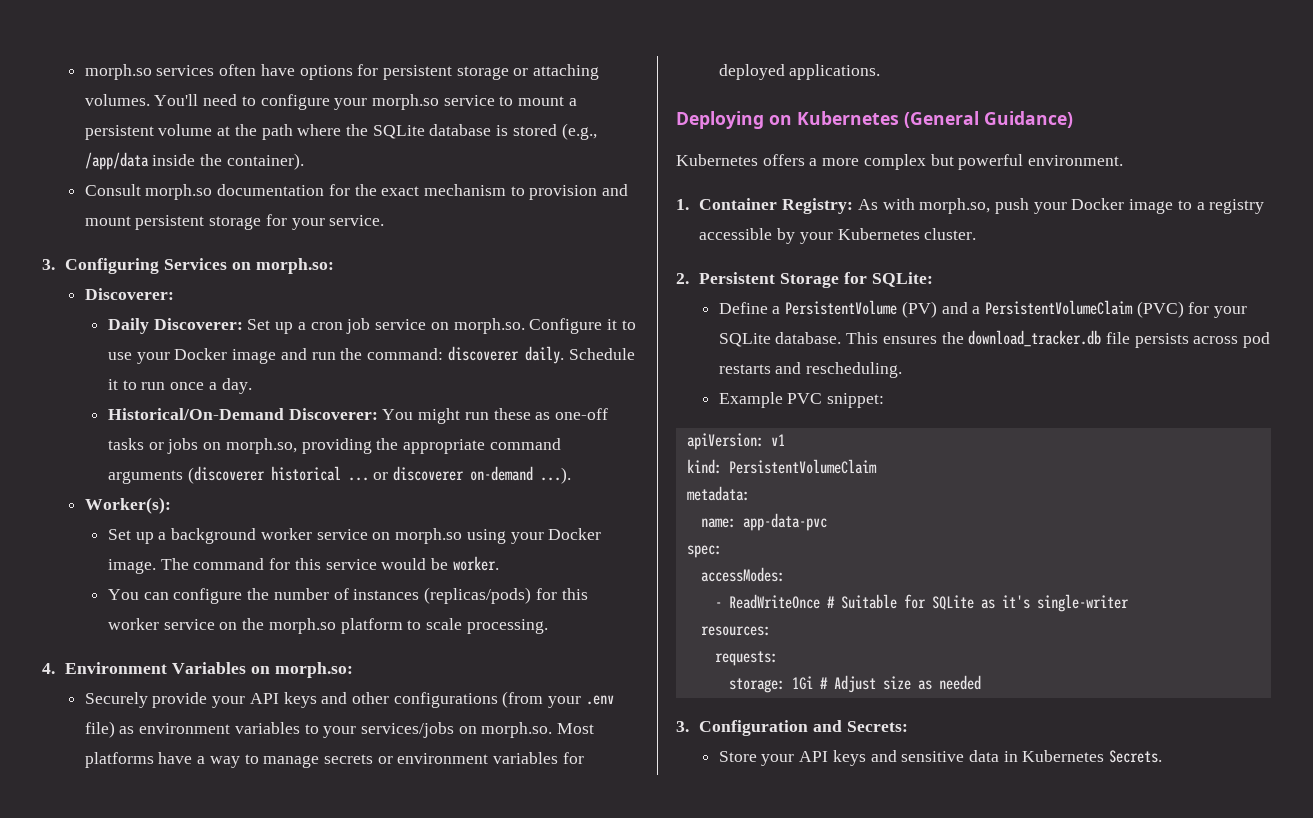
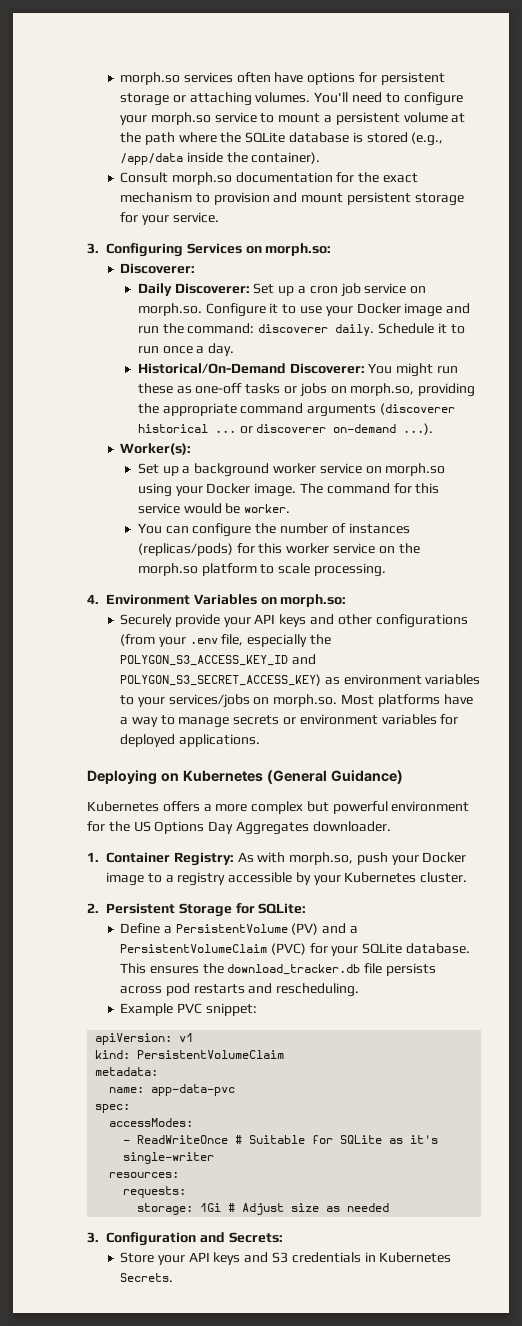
- Securely provide your API keys and other configurations (from your .env file) as environment variables to your services/jobs on morph.so. Most platforms have a way to manage secrets or environment variables for deployed applications.
+ Securely provide your API keys and other configurations (from your .env file, especially the POLYGON_S3_ACCESS_KEY_ID and POLYGON_S3_SECRET_ACCESS_KEY) as environment variables to your services/jobs on morph.so. Most platforms have a way to manage secrets or environment variables for deployed applications.
- Kubernetes offers a more complex but powerful environment.
+ Kubernetes offers a more complex but powerful environment for the US Options Day Aggregates downloader.
- Store your API keys and sensitive data in Kubernetes Secrets.
+ Store your API keys and S3 credentials in Kubernetes Secrets.

